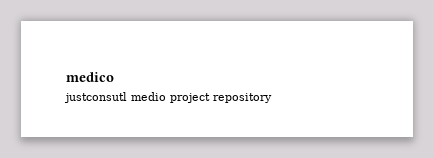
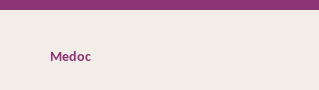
- medico
- justconsutl medio project repository
+ Medoc

